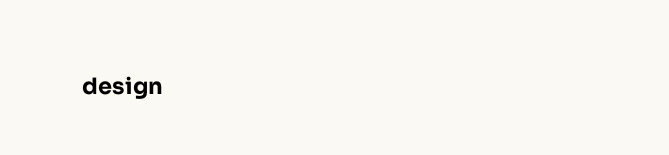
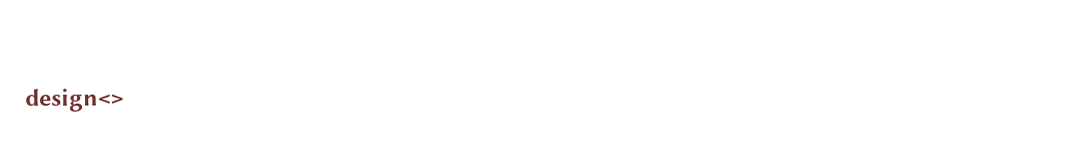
- design
+ design<>

